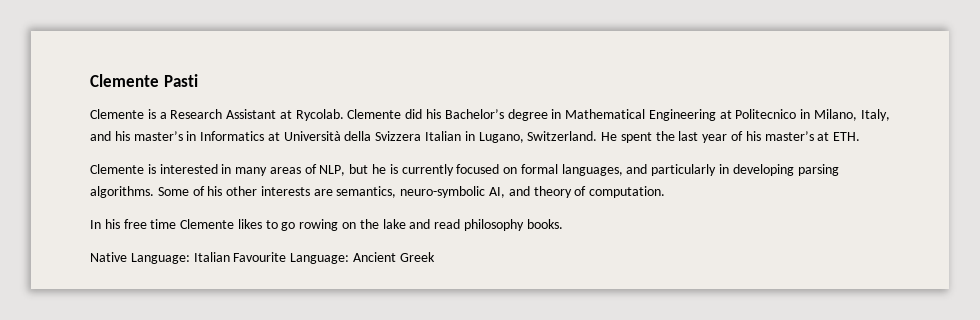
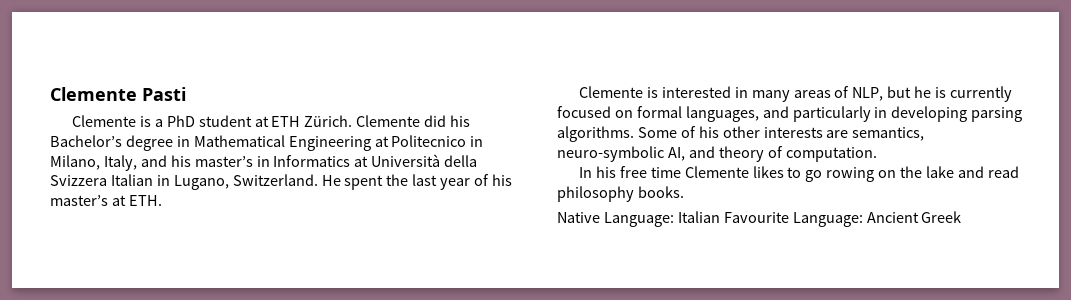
- Clemente is a Research Assistant at Rycolab.
+ Clemente is a PhD student at ETH Zürich.

